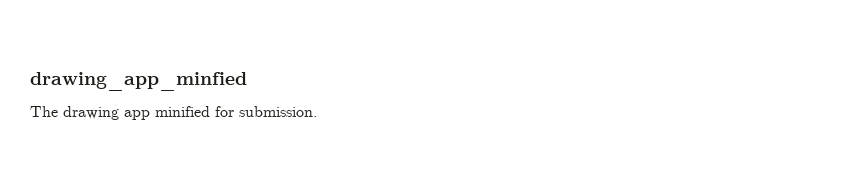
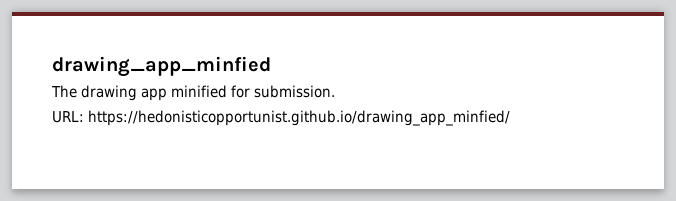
+ URL: https://hedonisticopportunist.github.io/drawing_app_minfied/

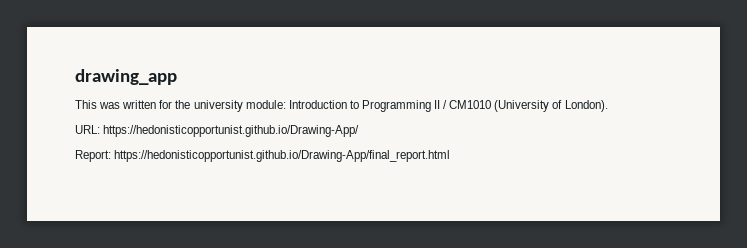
- drawing_app_minfied
- The drawing app minified for submission.
- URL: https://hedonisticopportunist.github.io/drawing_app_minfied/
+ drawing_app
+ This was written for the university module: Introduction to Programming II / CM1010 (University of London).
+ URL: https://hedonisticopportunist.github.io/Drawing-App/
+ Report: https://hedonisticopportunist.github.io/Drawing-App/final_report.html

